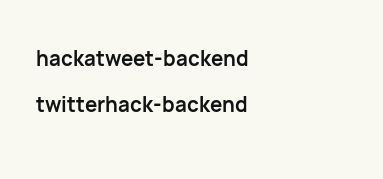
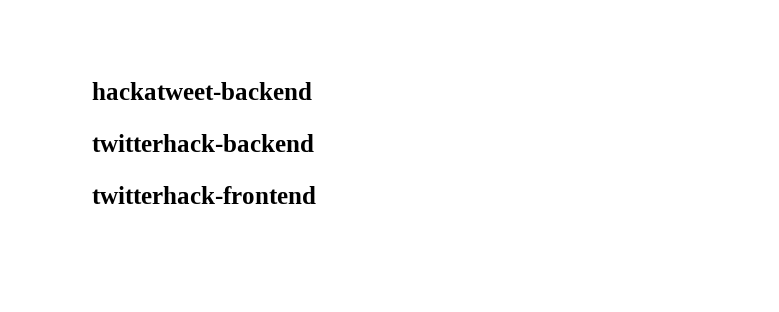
+ twitterhack-frontend

